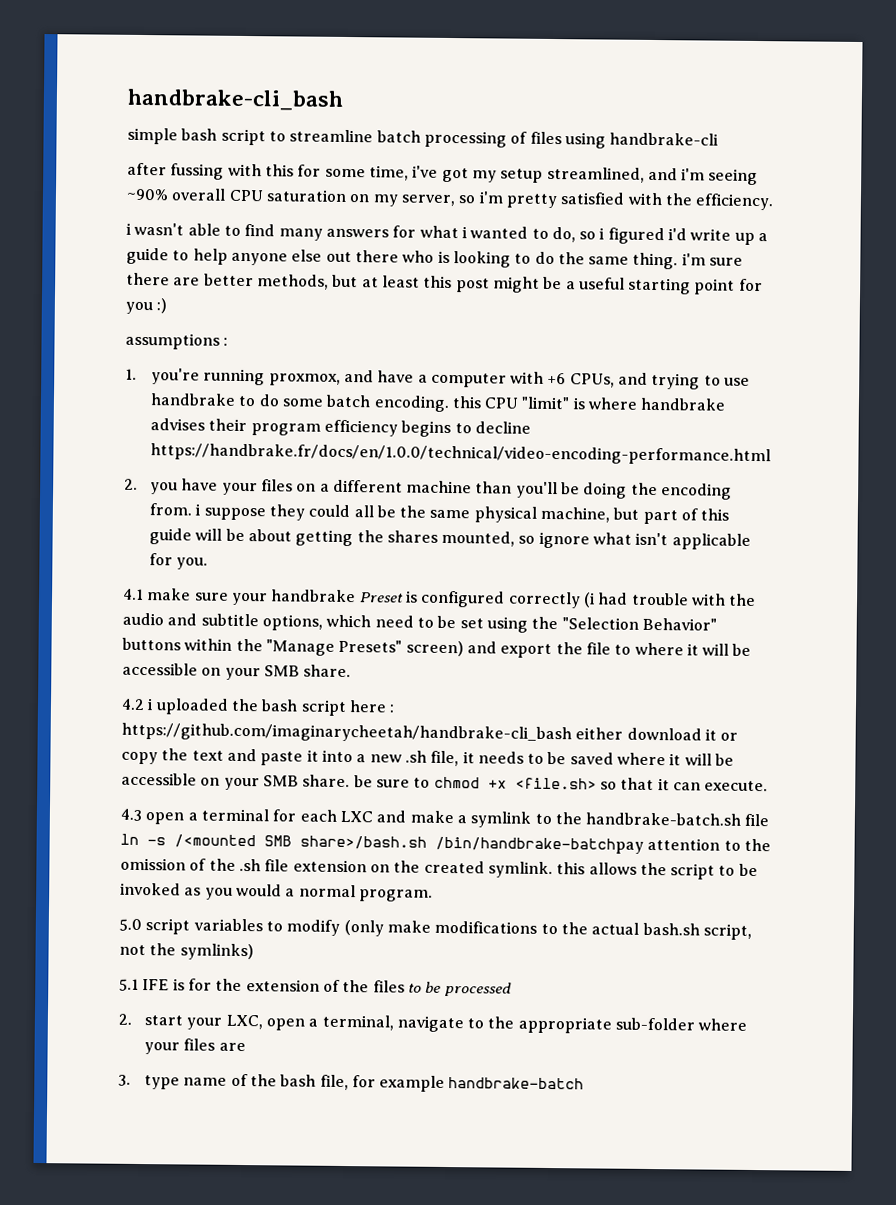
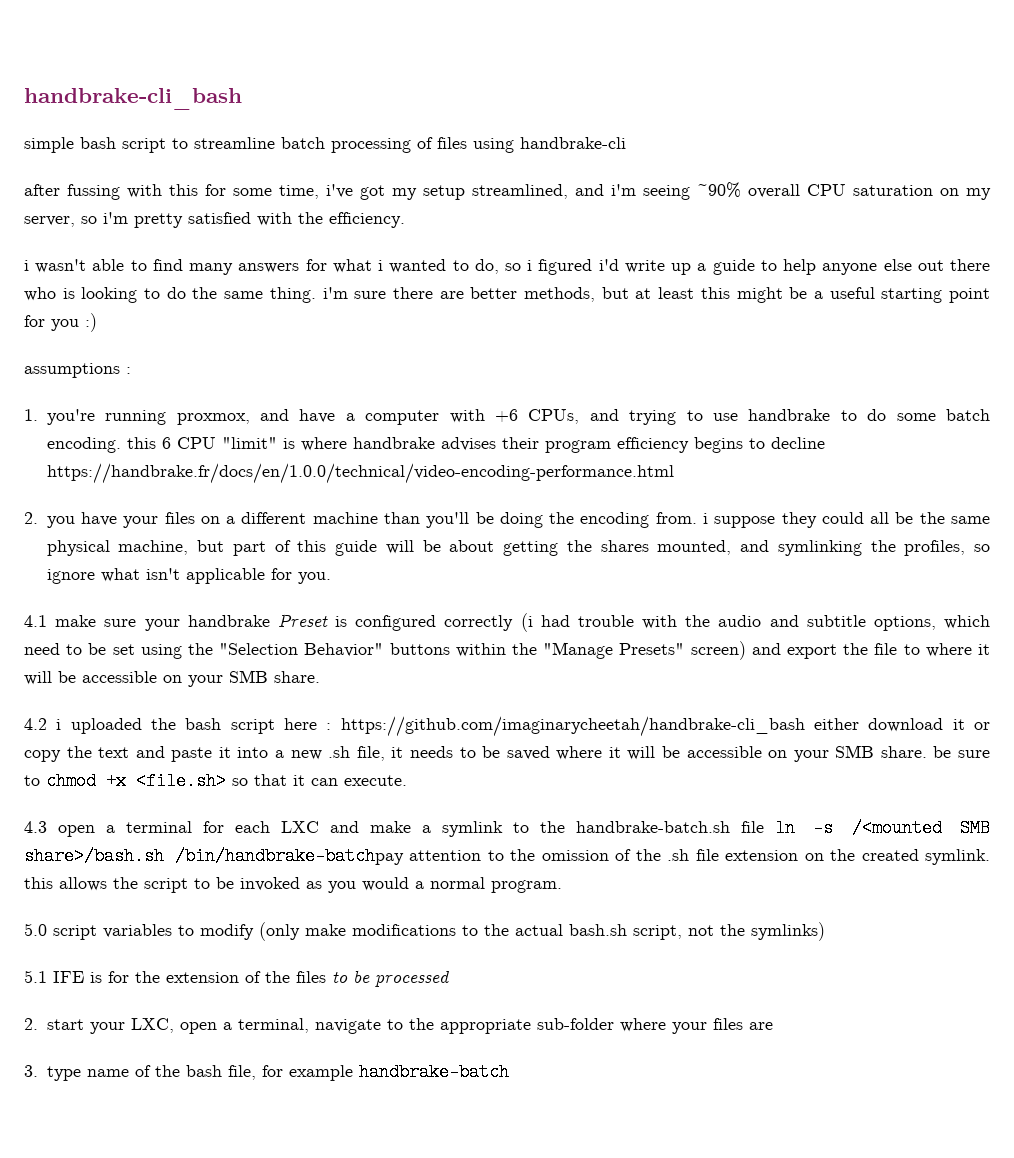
- i wasn't able to find many answers for what i wanted to do, so i figured i'd write up a guide to help anyone else out there who is looking to do the same thing. i'm sure there are better methods, but at least this post might be a useful starting point for you :)
+ i wasn't able to find many answers for what i wanted to do, so i figured i'd write up a guide to help anyone else out there who is looking to do the same thing. i'm sure there are better methods, but at least this might be a useful starting point for you :)
- 1. you're running proxmox, and have a computer with +6 CPUs, and trying to use handbrake to do some batch encoding. this CPU "limit" is where handbrake advises their program efficiency begins to decline https://handbrake.fr/docs/en/1.0.0/technical/video-encoding-performance.html
+ 1. you're running proxmox, and have a computer with +6 CPUs, and trying to use handbrake to do some batch encoding. this 6 CPU "limit" is where handbrake advises their program efficiency begins to decline https://handbrake.fr/docs/en/1.0.0/technical/video-encoding-performance.html
- 2. you have your files on a different machine than you'll be doing the encoding from. i suppose they could all be the same physical machine, but part of this guide will be about getting the shares mounted, so ignore what isn't applicable for you.
+ 2. you have your files on a different machine than you'll be doing the encoding from. i suppose they could all be the same physical machine, but part of this guide will be about getting the shares mounted, and symlinking the profiles, so ignore what isn't applicable for you.

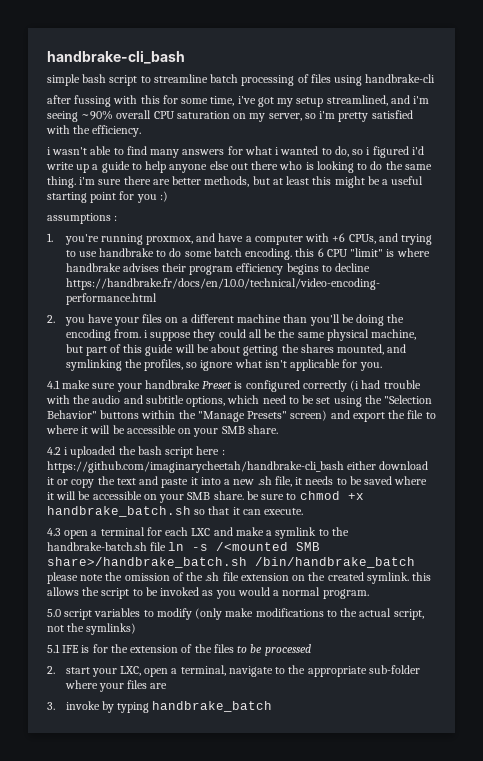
- 4.2 i uploaded the bash script here : https://github.com/imaginarycheetah/handbrake-cli_bash either download it or copy the text and paste it into a new .sh file, it needs to be saved where it will be accessible on your SMB share. be sure to chmod +x <file.sh> so that it can execute.
+ 4.2 i uploaded the bash script here : https://github.com/imaginarycheetah/handbrake-cli_bash either download it or copy the text and paste it into a new .sh file, it needs to be saved where it will be accessible on your SMB share. be sure to chmod +x handbrake_batch.sh so that it can execute.
- 4.3 open a terminal for each LXC and make a symlink to the handbrake-batch.sh file ln -s /<mounted SMB share>/bash.sh /bin/handbrake-batchpay attention to the omission of the .sh file extension on the created symlink. this allows the script to be invoked as you would a normal program.
+ 4.3 open a terminal for each LXC and make a symlink to the handbrake-batch.sh file ln -s /<mounted SMB share>/handbrake_batch.sh /bin/handbrake_batch please note the omission of the .sh file extension on the created symlink. this allows the script to be invoked as you would a normal program.
- 5.0 script variables to modify (only make modifications to the actual bash.sh script, not the symlinks)
+ 5.0 script variables to modify (only make modifications to the actual script, not the symlinks)
- 3. type name of the bash file, for example handbrake-batch
+ 3. invoke by typing handbrake_batch

